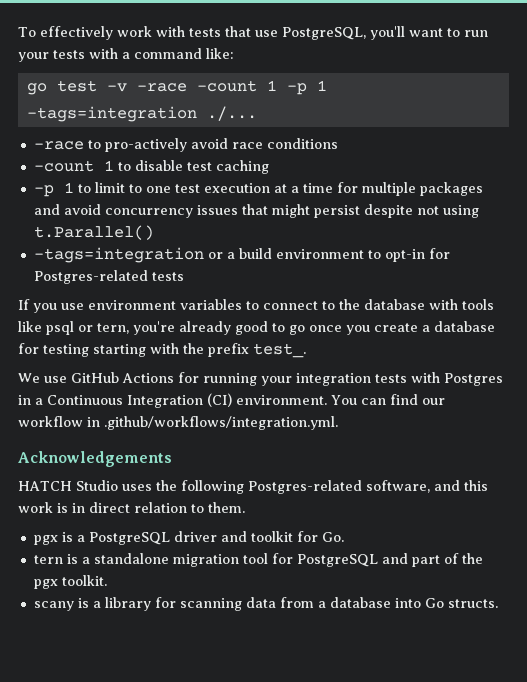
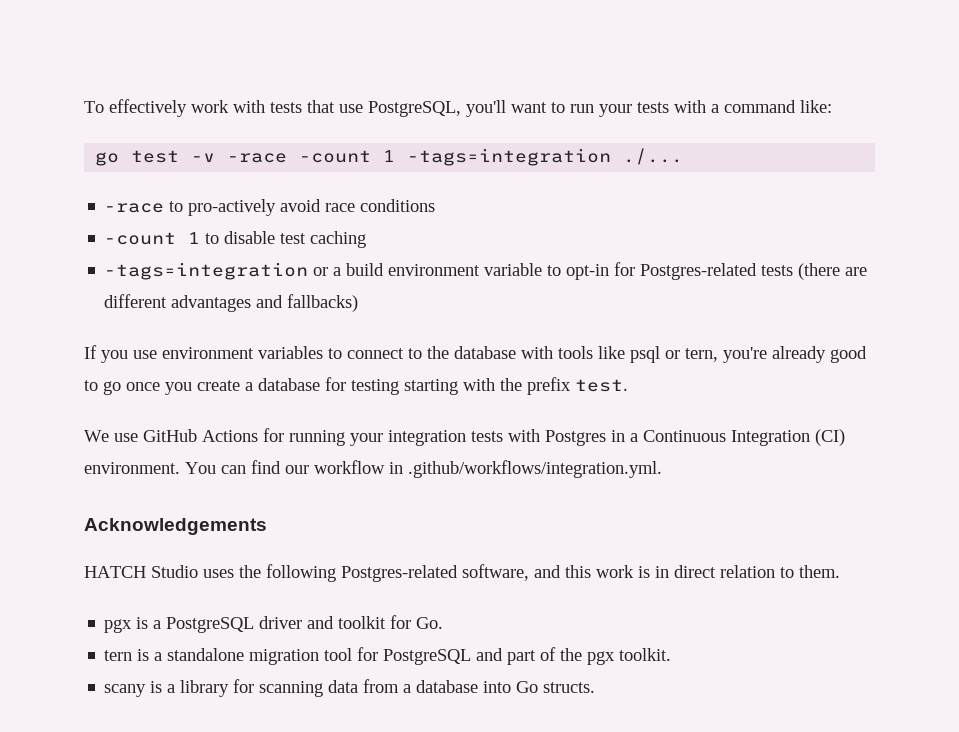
- go test -v -race -count 1 -p 1 -tags=integration ./...
+ go test -v -race -count 1 -tags=integration ./...
- -p 1 to limit to one test execution at a time for multiple packages and avoid concurrency issues that might persist despite not using t.Parallel()
- -tags=integration or a build environment to opt-in for Postgres-related tests
+ -tags=integration or a build environment variable to opt-in for Postgres-related tests (there are different advantages and fallbacks)
- If you use environment variables to connect to the database with tools like psql or tern, you're already good to go once you create a database for testing starting with the prefix test_.
+ If you use environment variables to connect to the database with tools like psql or tern, you're already good to go once you create a database for testing starting with the prefix test.

